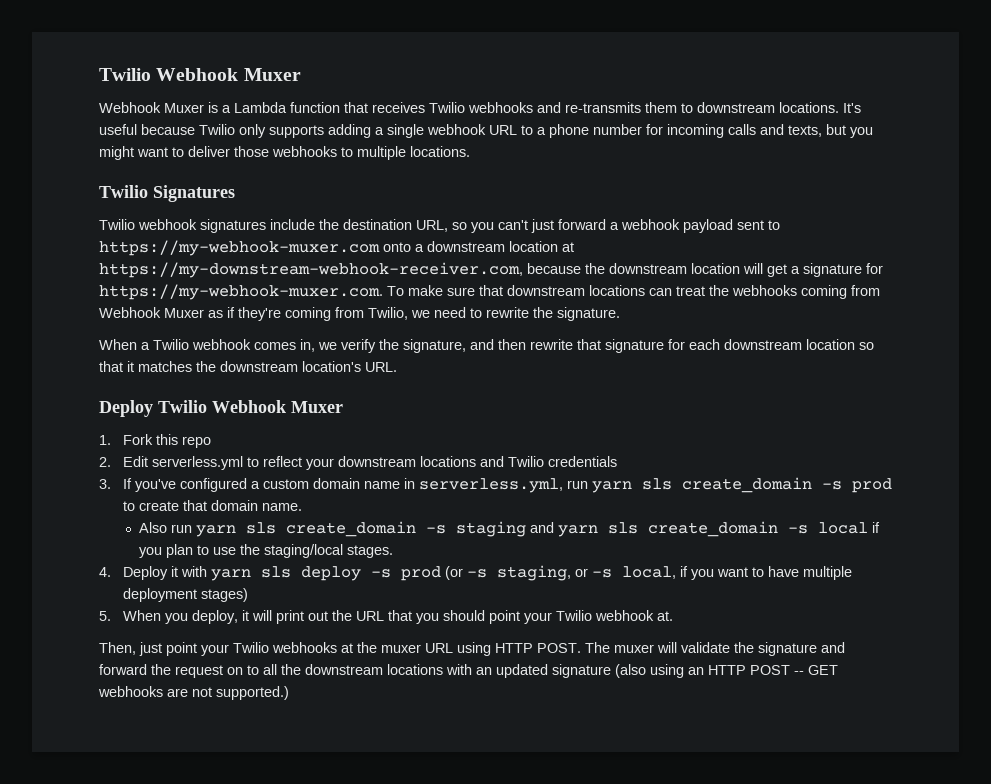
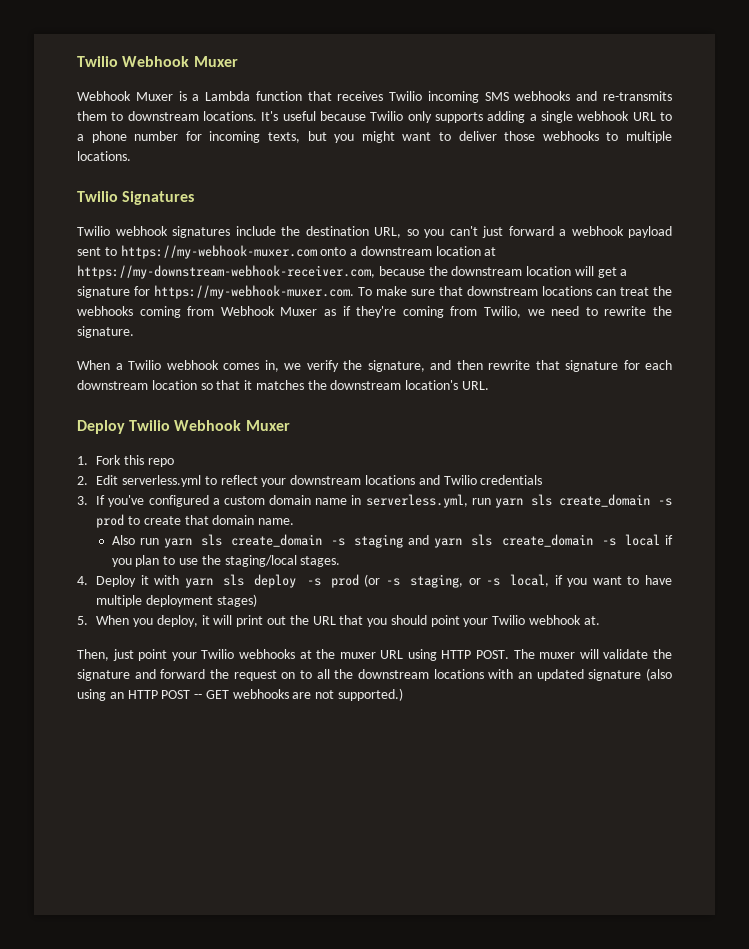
- Webhook Muxer is a Lambda function that receives Twilio webhooks and re-transmits them to downstream locations.
+ Webhook Muxer is a Lambda function that receives Twilio incoming SMS webhooks and re-transmits them to downstream locations.
- It's useful because Twilio only supports adding a single webhook URL to a phone number for incoming calls and texts, but you might want to deliver those webhooks to multiple locations.
+ It's useful because Twilio only supports adding a single webhook URL to a phone number for incoming texts, but you might want to deliver those webhooks to multiple locations.

